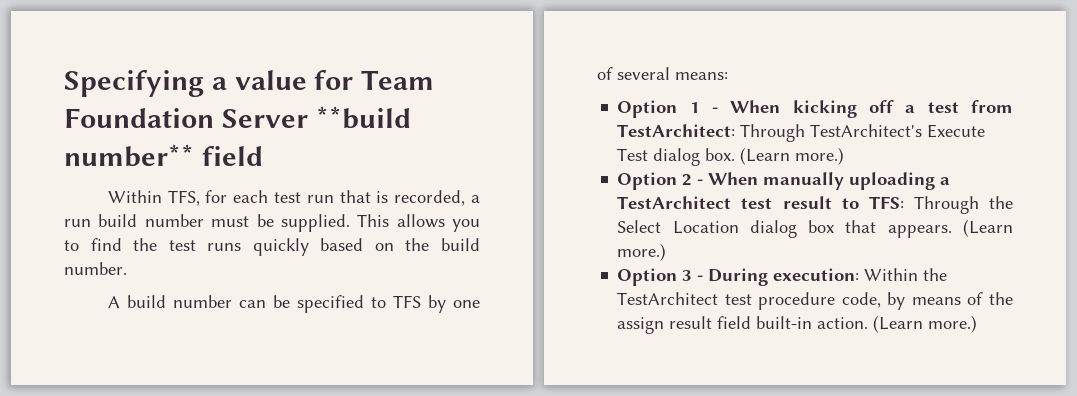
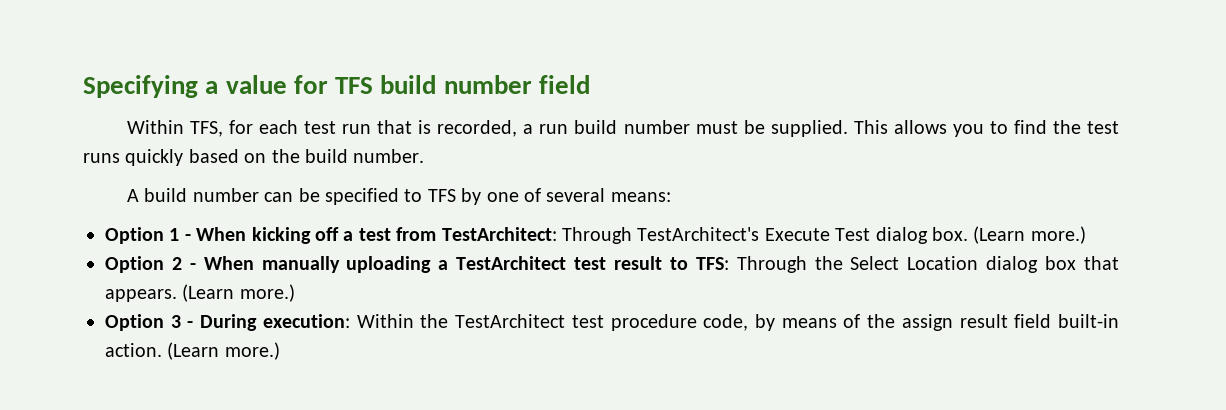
- Specifying a value for Team Foundation Server **build number** field
+ Specifying a value for TFS build number field

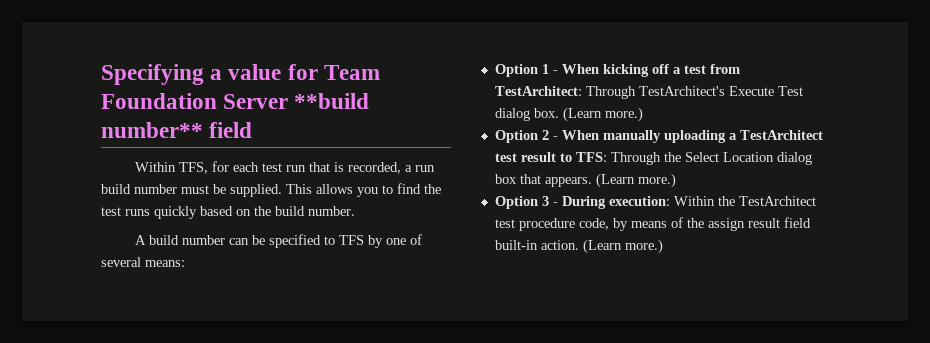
- Specifying a value for TFS build number field
+ Specifying a value for Team Foundation Server **build number** field

